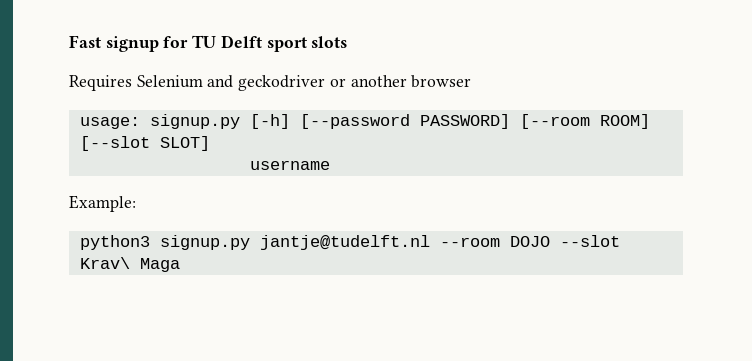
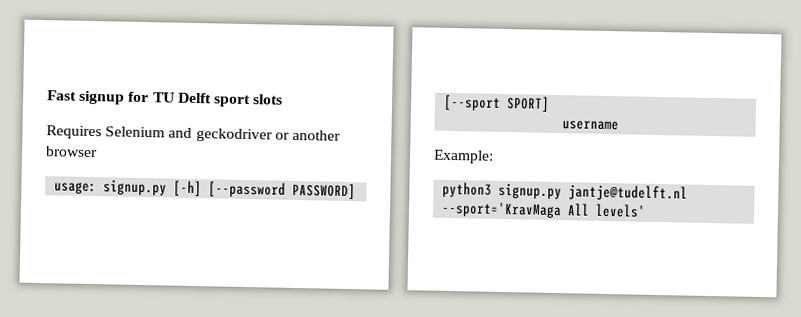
- usage: signup.py [-h] [--password PASSWORD] [--room ROOM] [--slot SLOT]
+ usage: signup.py [-h] [--password PASSWORD] [--sport SPORT]
- python3 signup.py jantje@tudelft.nl --room DOJO --slot Krav\ Maga
+ python3 signup.py jantje@tudelft.nl --sport='KravMaga All levels'

